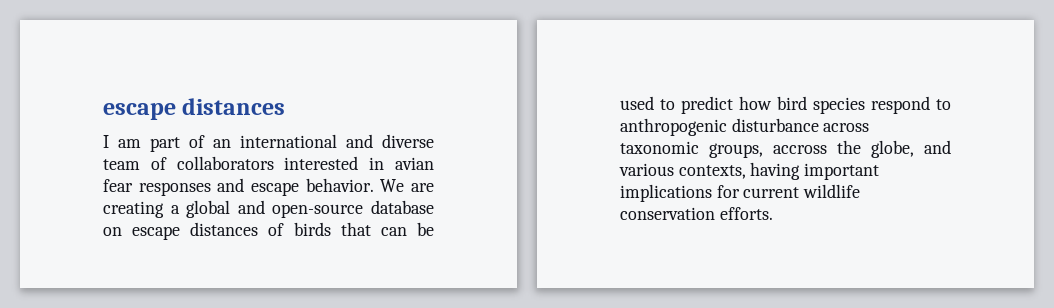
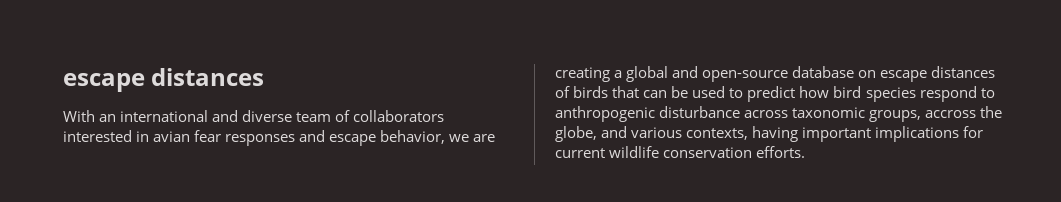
- I am part of an international and diverse team of collaborators interested in avian fear responses and escape behavior. We are creating a global and open-source database on escape distances of birds that can be used to predict how bird species respond to anthropogenic disturbance across taxonomic groups, accross the globe, and various contexts, having important implications for current wildlife conservation efforts.
+ With an international and diverse team of collaborators interested in avian fear responses and escape behavior, we are creating a global and open-source database on escape distances of birds that can be used to predict how bird species respond to anthropogenic disturbance across taxonomic groups, accross the globe, and various contexts, having important implications for current wildlife conservation efforts.

